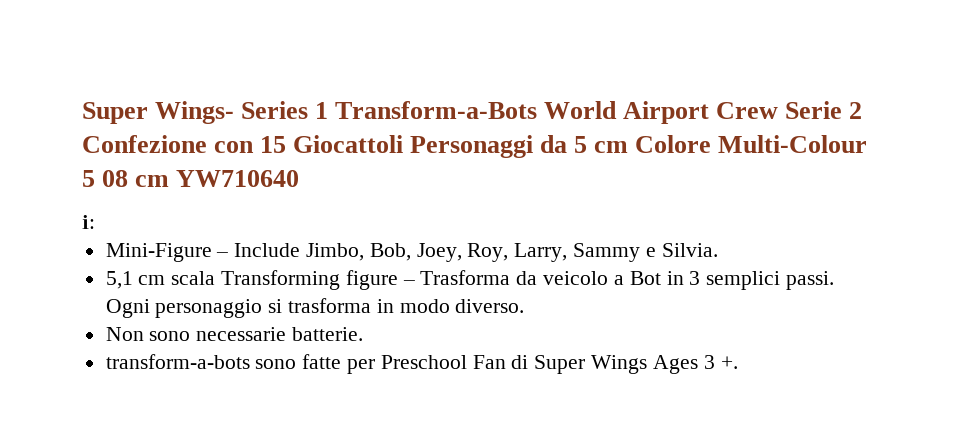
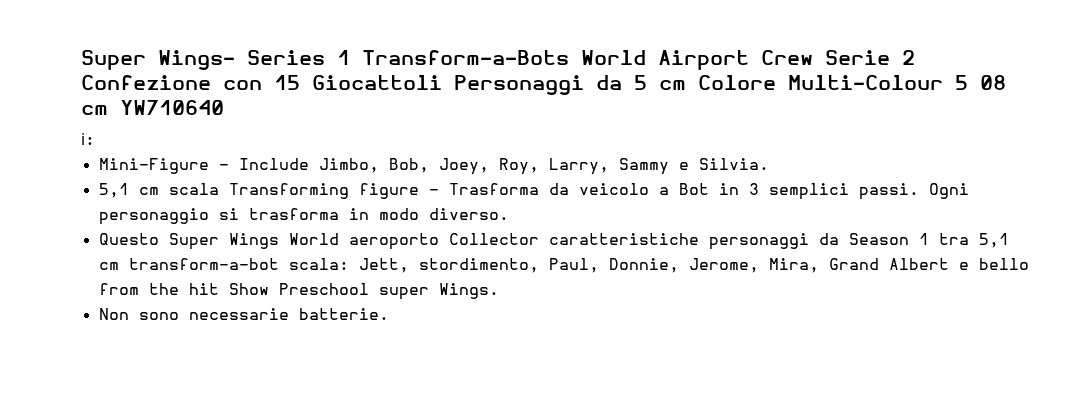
+ Questo Super Wings World aeroporto Collector caratteristiche personaggi da Season 1 tra 5,1 cm transform-a-bot scala: Jett, stordimento, Paul, Donnie, Jerome, Mira, Grand Albert e bello from the hit Show Preschool super Wings.
  Non sono necessarie batterie.
- transform-a-bots sono fatte per Preschool Fan di Super Wings Ages 3 +.

